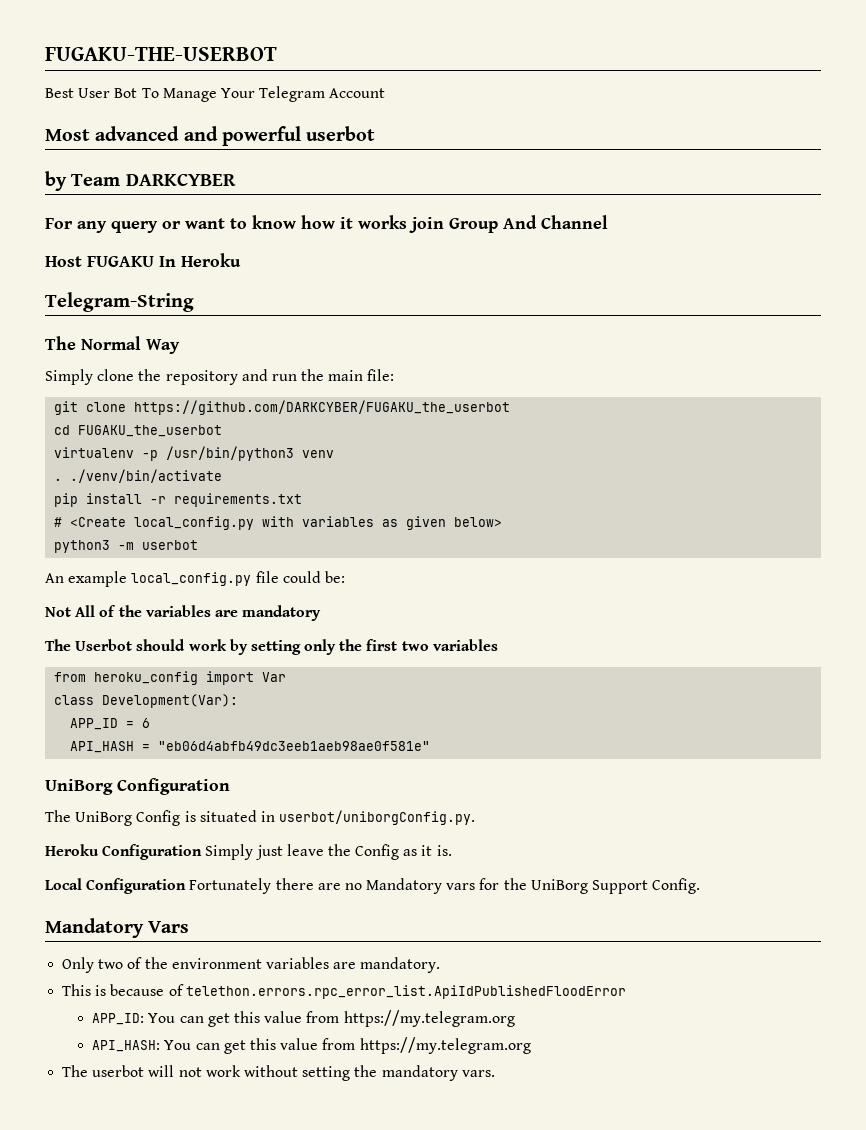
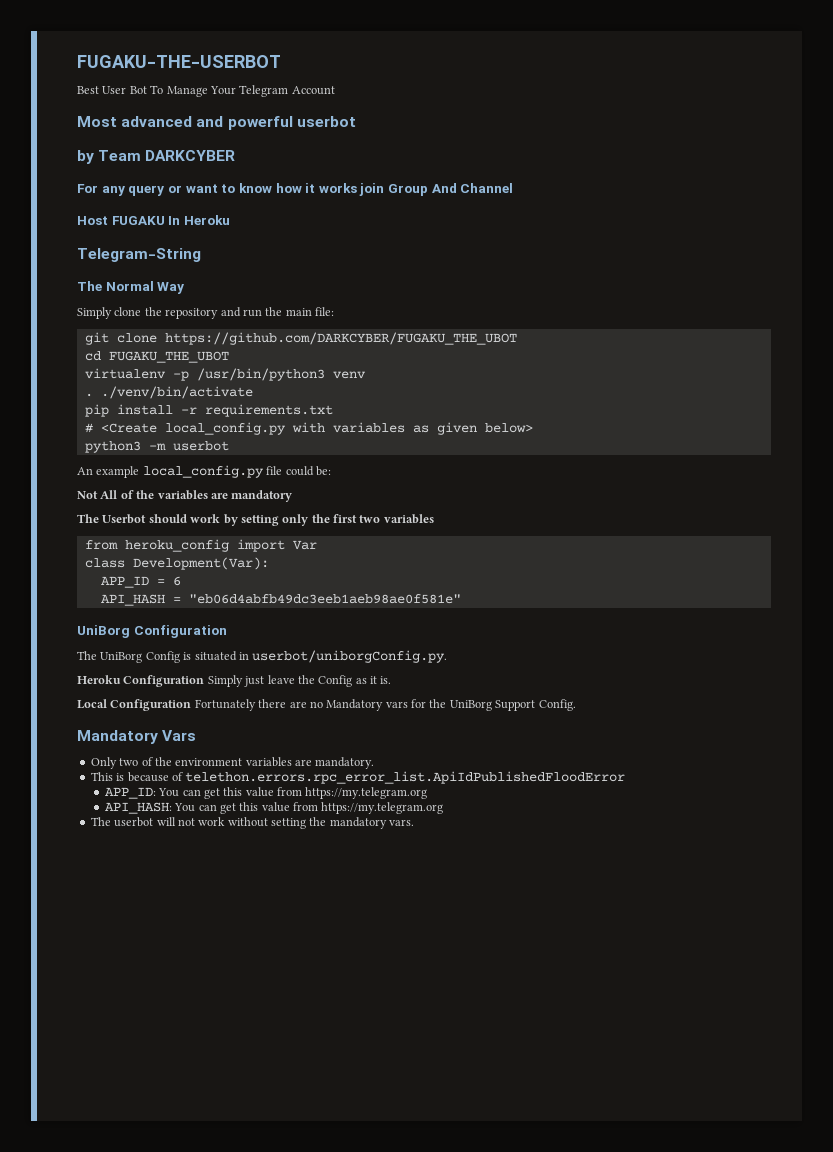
- git clone https://github.com/DARKCYBER/FUGAKU_the_userbot
+ git clone https://github.com/DARKCYBER/FUGAKU_THE_UBOT
- cd FUGAKU_the_userbot
+ cd FUGAKU_THE_UBOT

